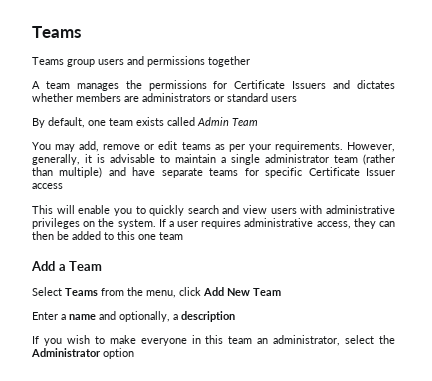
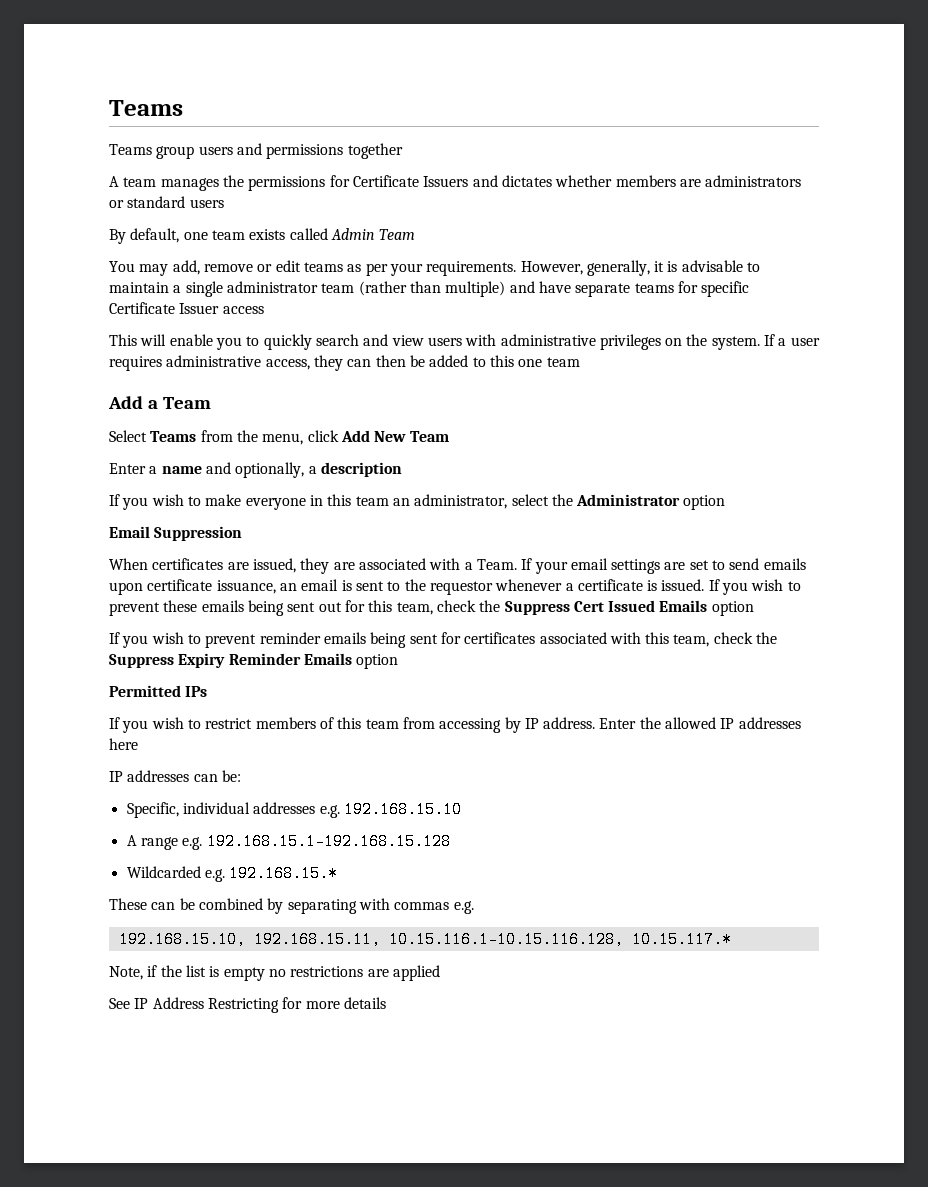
+ Email Suppression
+ When certificates are issued, they are associated with a Team. If your email settings are set to send emails upon certificate issuance, an email is sent to the requestor whenever a certificate is issued. If you wish to prevent these emails being sent out for this team, check the Suppress Cert Issued Emails option
+ If you wish to prevent reminder emails being sent for certificates associated with this team, check the Suppress Expiry Reminder Emails option
+ Permitted IPs
+ If you wish to restrict members of this team from accessing by IP address. Enter the allowed IP addresses here
+ IP addresses can be:
+ Specific, individual addresses e.g. 192.168.15.10
+ A range e.g. 192.168.15.1-192.168.15.128
+ Wildcarded e.g. 192.168.15.*
+ These can be combined by separating with commas e.g.
+ 192.168.15.10, 192.168.15.11, 10.15.116.1-10.15.116.128, 10.15.117.*
+ Note, if the list is empty no restrictions are applied
+ See IP Address Restricting for more details

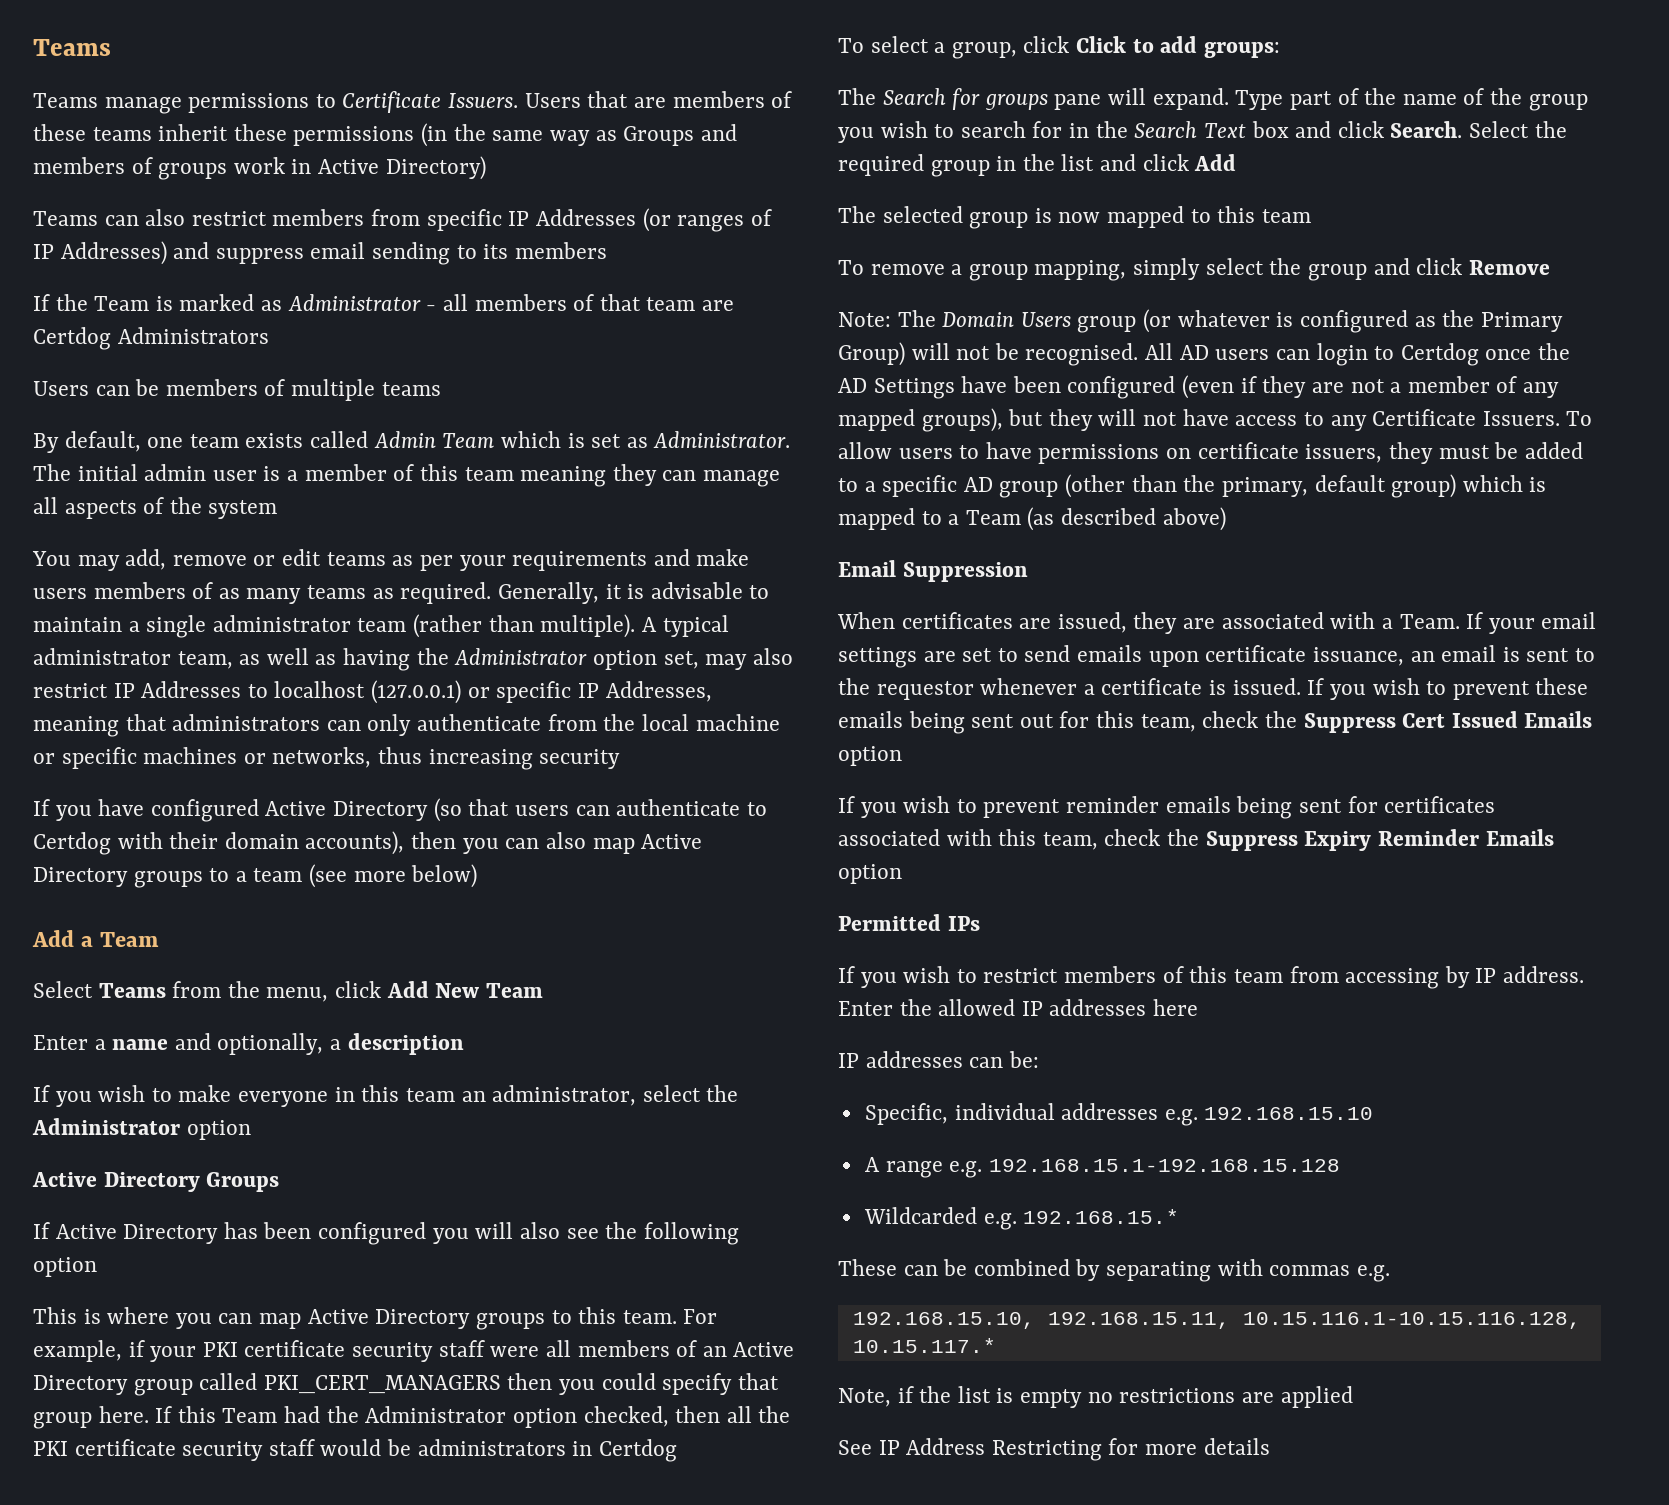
- Teams group users and permissions together
- A team manages the permissions for Certificate Issuers and dictates whether members are administrators or standard users
+ Teams manage permissions to Certificate Issuers. Users that are members of these teams inherit these permissions (in the same way as Groups and members of groups work in Active Directory)
+ Teams can also restrict members from specific IP Addresses (or ranges of IP Addresses) and suppress email sending to its members
+ If the Team is marked as Administrator - all members of that team are Certdog Administrators
+ Users can be members of multiple teams
- By default, one team exists called Admin Team
+ By default, one team exists called Admin Team which is set as Administrator. The initial admin user is a member of this team meaning they can manage all aspects of the system
- You may add, remove or edit teams as per your requirements. However, generally, it is advisable to maintain a single administrator team (rather than multiple) and have separate teams for specific Certificate Issuer access
- This will enable you to quickly search and view users with administrative privileges on the system. If a user requires administrative access, they can then be added to this one team
+ You may add, remove or edit teams as per your requirements and make users members of as many teams as required. Generally, it is advisable to maintain a single administrator team (rather than multiple). A typical administrator team, as well as having the Administrator option set, may also restrict IP Addresses to localhost (127.0.0.1) or specific IP Addresses, meaning that administrators can only authenticate from the local machine or specific machines or networks, thus increasing security
+ If you have configured Active Directory (so that users can authenticate to Certdog with their domain accounts), then you can also map Active Directory groups to a team (see more below)
+ Active Directory Groups
+ If Active Directory has been configured you will also see the following option
+ This is where you can map Active Directory groups to this team. For example, if your PKI certificate security staff were all members of an Active Directory group called PKI_CERT_MANAGERS then you could specify that group here. If this Team had the Administrator option checked, then all the PKI certificate security staff would be administrators in Certdog
+ To select a group, click Click to add groups:
+ The Search for groups pane will expand. Type part of the name of the group you wish to search for in the Search Text box and click Search. Select the required group in the list and click Add
+ The selected group is now mapped to this team
+ To remove a group mapping, simply select the group and click Remove
+ Note: The Domain Users group (or whatever is configured as the Primary Group) will not be recognised. All AD users can login to Certdog once the AD Settings have been configured (even if they are not a member of any mapped groups), but they will not have access to any Certificate Issuers. To allow users to have permissions on certificate issuers, they must be added to a specific AD group (other than the primary, default group) which is mapped to a Team (as described above)

